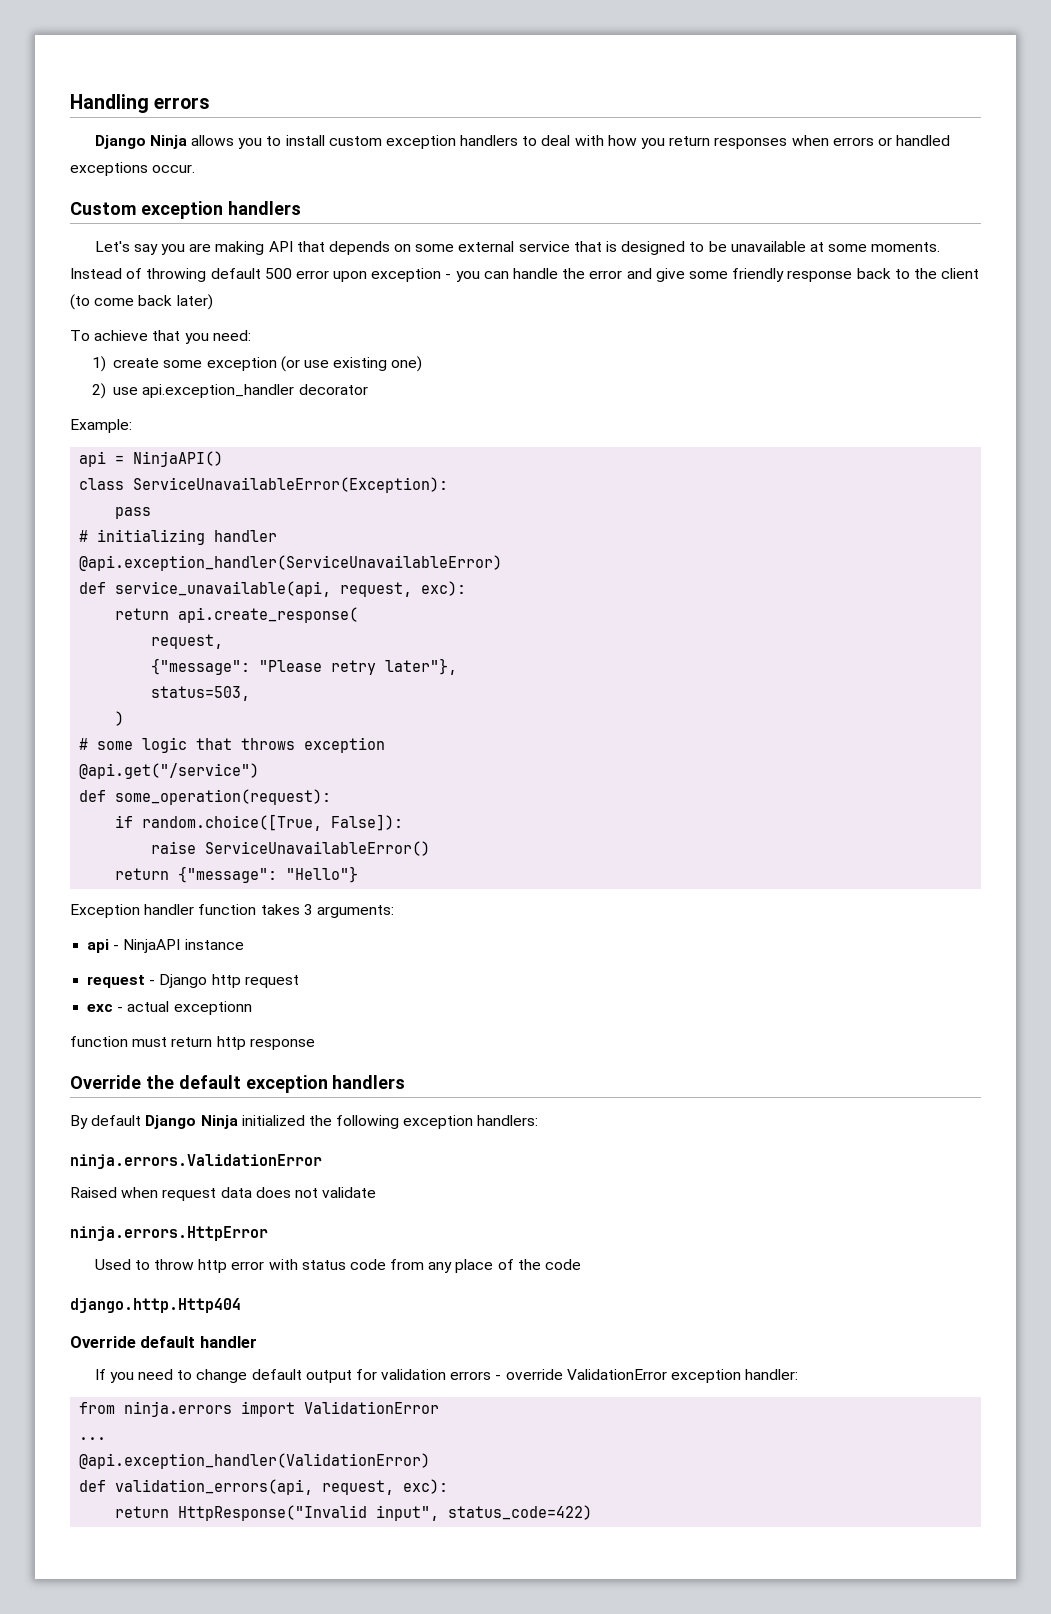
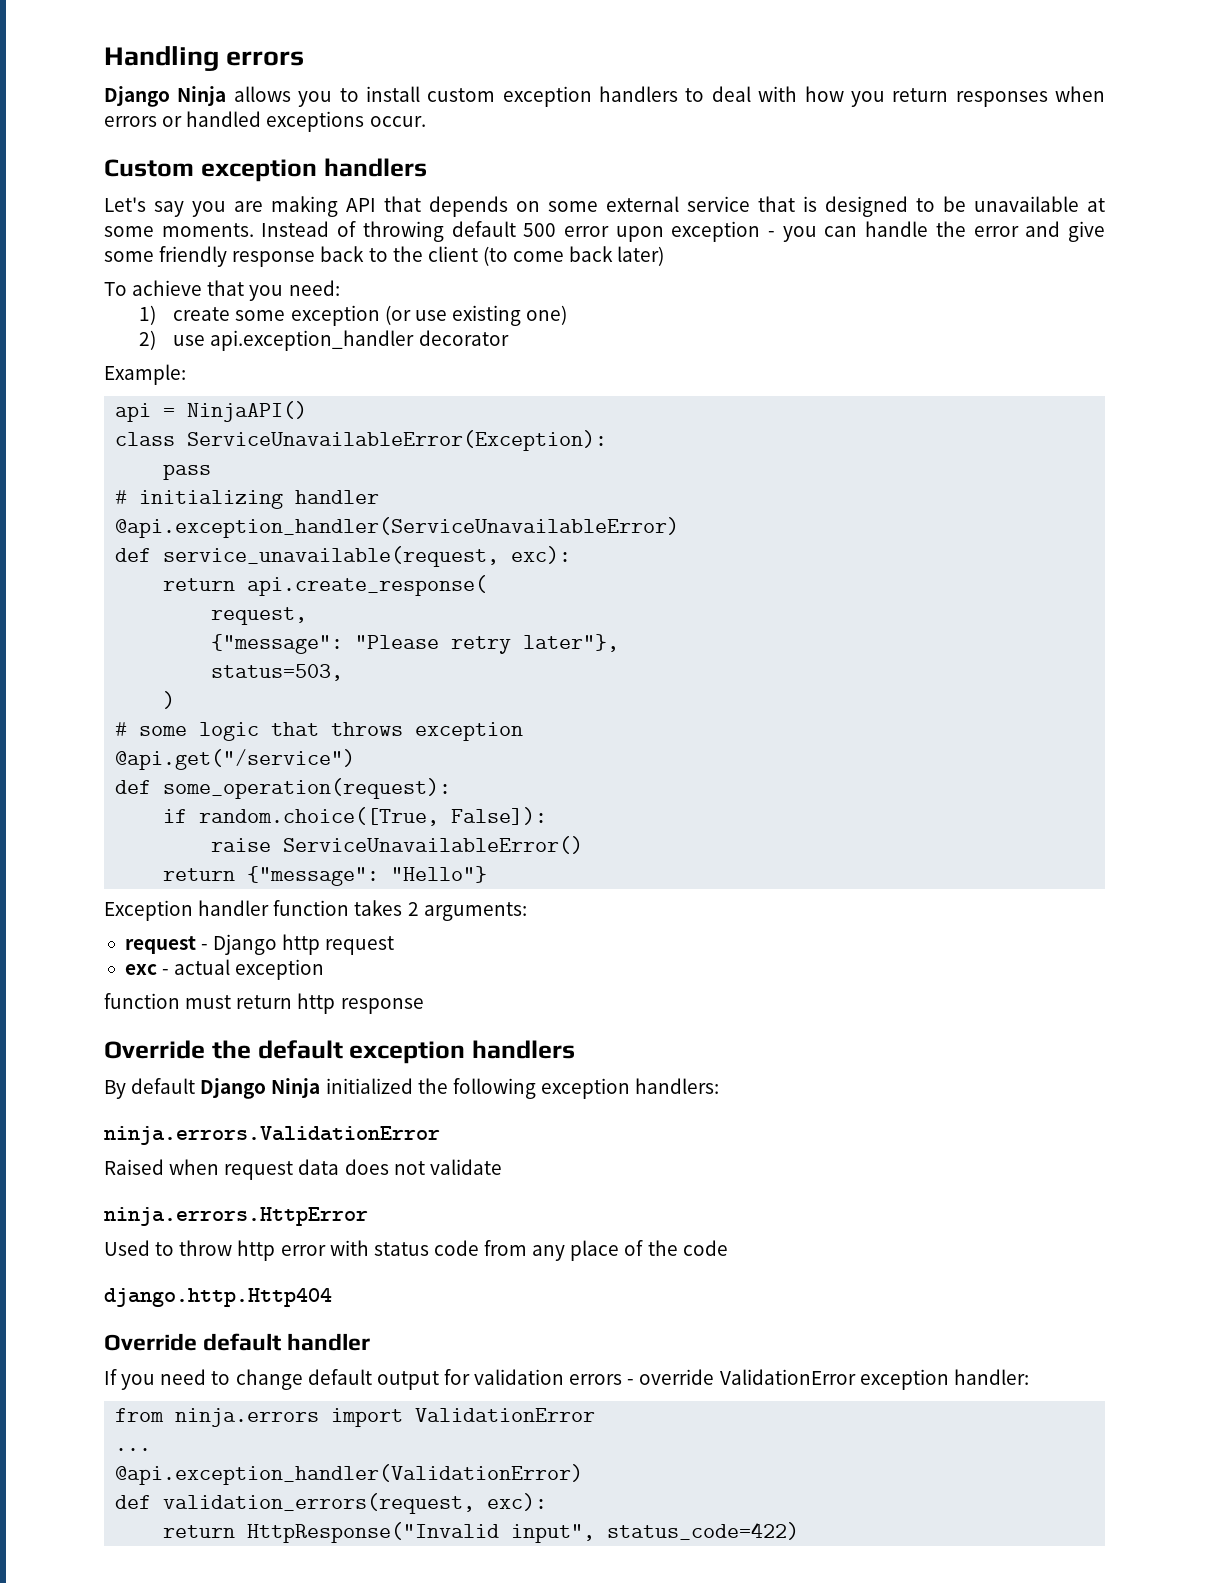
- def service_unavailable(api, request, exc):
+ def service_unavailable(request, exc):
- Exception handler function takes 3 arguments:
+ Exception handler function takes 2 arguments:
- api - NinjaAPI instance
- exc - actual exceptionn
+ exc - actual exception
- def validation_errors(api, request, exc):
+ def validation_errors(request, exc):

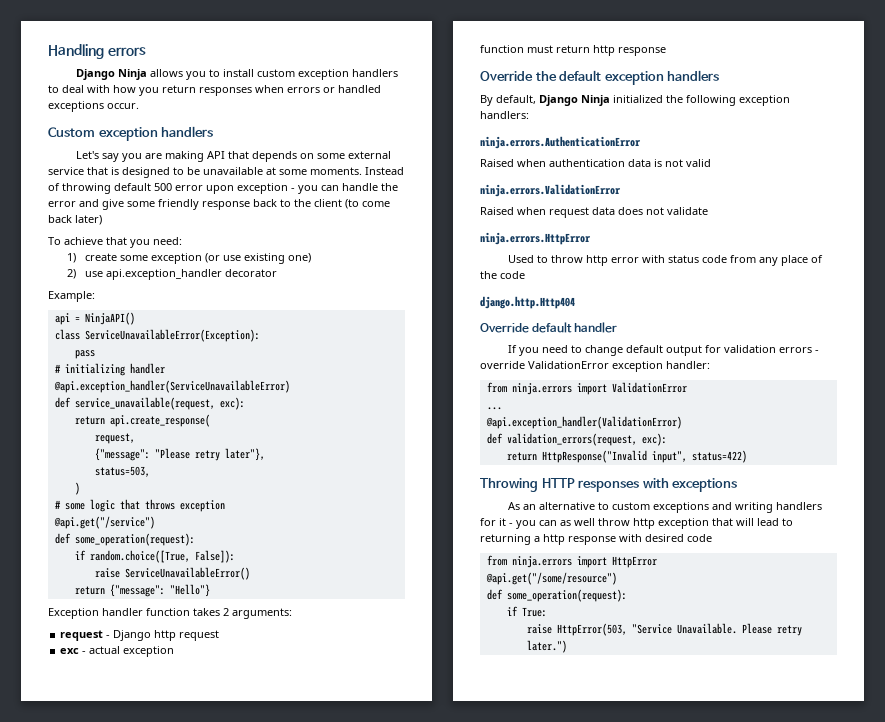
- By default Django Ninja initialized the following exception handlers:
+ By default, Django Ninja initialized the following exception handlers:
+ ninja.errors.AuthenticationError
+ Raised when authentication data is not valid
- return HttpResponse("Invalid input", status_code=422)
+ return HttpResponse("Invalid input", status=422)
+ Throwing HTTP responses with exceptions
+ As an alternative to custom exceptions and writing handlers for it - you can as well throw http exception that will lead to returning a http response with desired code
+ from ninja.errors import HttpError
+ @api.get("/some/resource")
+ def some_operation(request):
+ if True:
+ raise HttpError(503, "Service Unavailable. Please retry later.")

